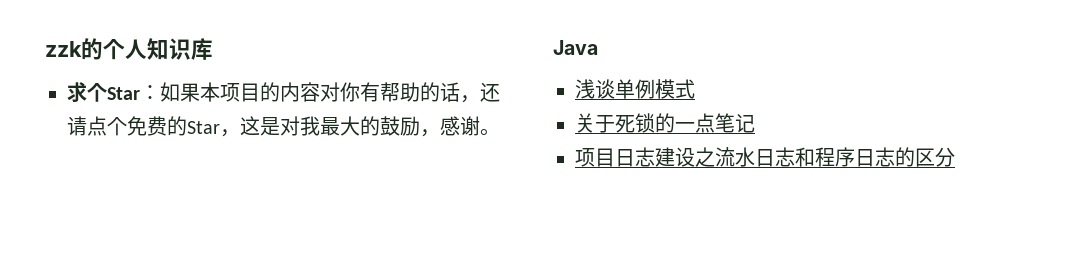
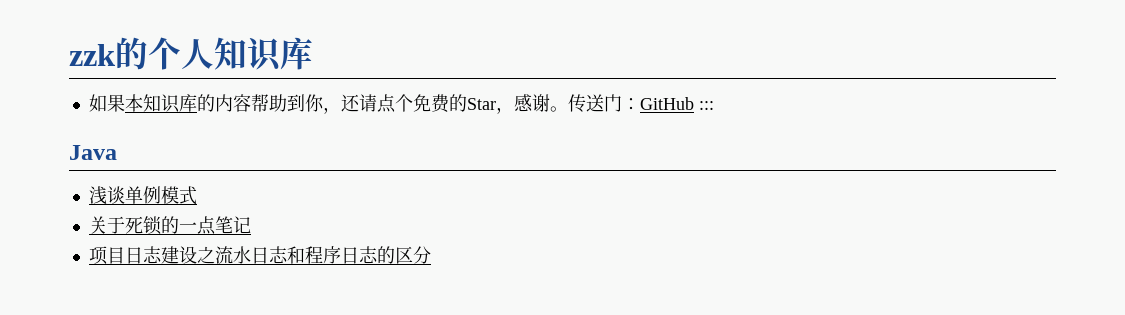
- 求个Star：如果本项目的内容对你有帮助的话，还请点个免费的Star，这是对我最大的鼓励，感谢。
+ 如果本知识库的内容帮助到你，还请点个免费的Star，感谢。传送门：GitHub :::

